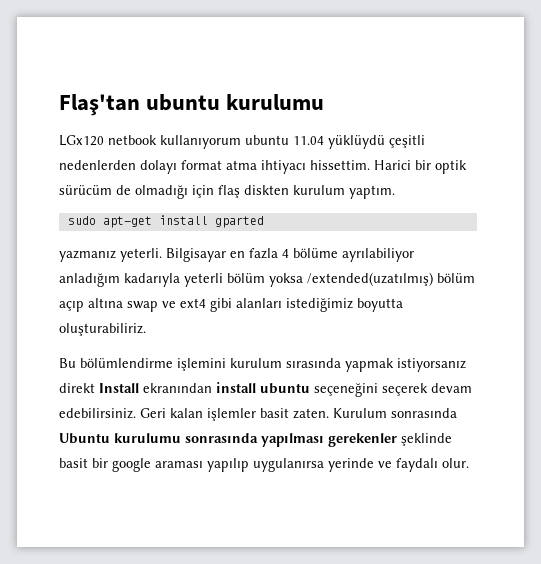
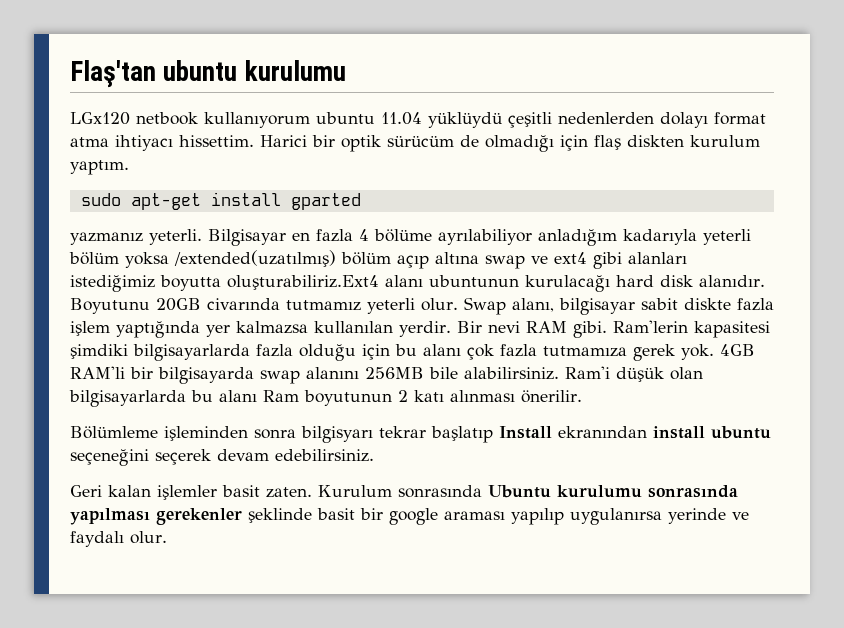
- Bilgisayar en fazla 4 bölüme ayrılabiliyor anladığım kadarıyla yeterli bölüm yoksa /extended(uzatılmış) bölüm açıp altına swap ve ext4 gibi alanları istediğimiz boyutta oluşturabiliriz.
- Bu bölümlendirme işlemini kurulum sırasında yapmak istiyorsanız direkt Install ekranından install ubuntu seçeneğini seçerek devam edebilirsiniz. Geri kalan işlemler basit zaten.
+ Bilgisayar en fazla 4 bölüme ayrılabiliyor anladığım kadarıyla yeterli bölüm yoksa /extended(uzatılmış) bölüm açıp altına swap ve ext4 gibi alanları istediğimiz boyutta oluşturabiliriz.Ext4 alanı ubuntunun kurulacağı hard disk alanıdır. Boyutunu 20GB civarında tutmamız yeterli olur. Swap alanı, bilgisayar sabit diskte fazla işlem yaptığında yer kalmazsa kullanılan yerdir. Bir nevi RAM gibi. Ram'lerin kapasitesi şimdiki bilgisayarlarda fazla olduğu için bu alanı çok fazla tutmamıza gerek yok. 4GB RAM'li bir bilgisayarda swap alanını 256MB bile alabilirsiniz. Ram'i düşük olan bilgisayarlarda bu alanı Ram boyutunun 2 katı alınması önerilir.
+ Bölümleme işleminden sonra bilgisyarı tekrar başlatıp Install ekranından install ubuntu seçeneğini seçerek devam edebilirsiniz.
+ Geri kalan işlemler basit zaten.

